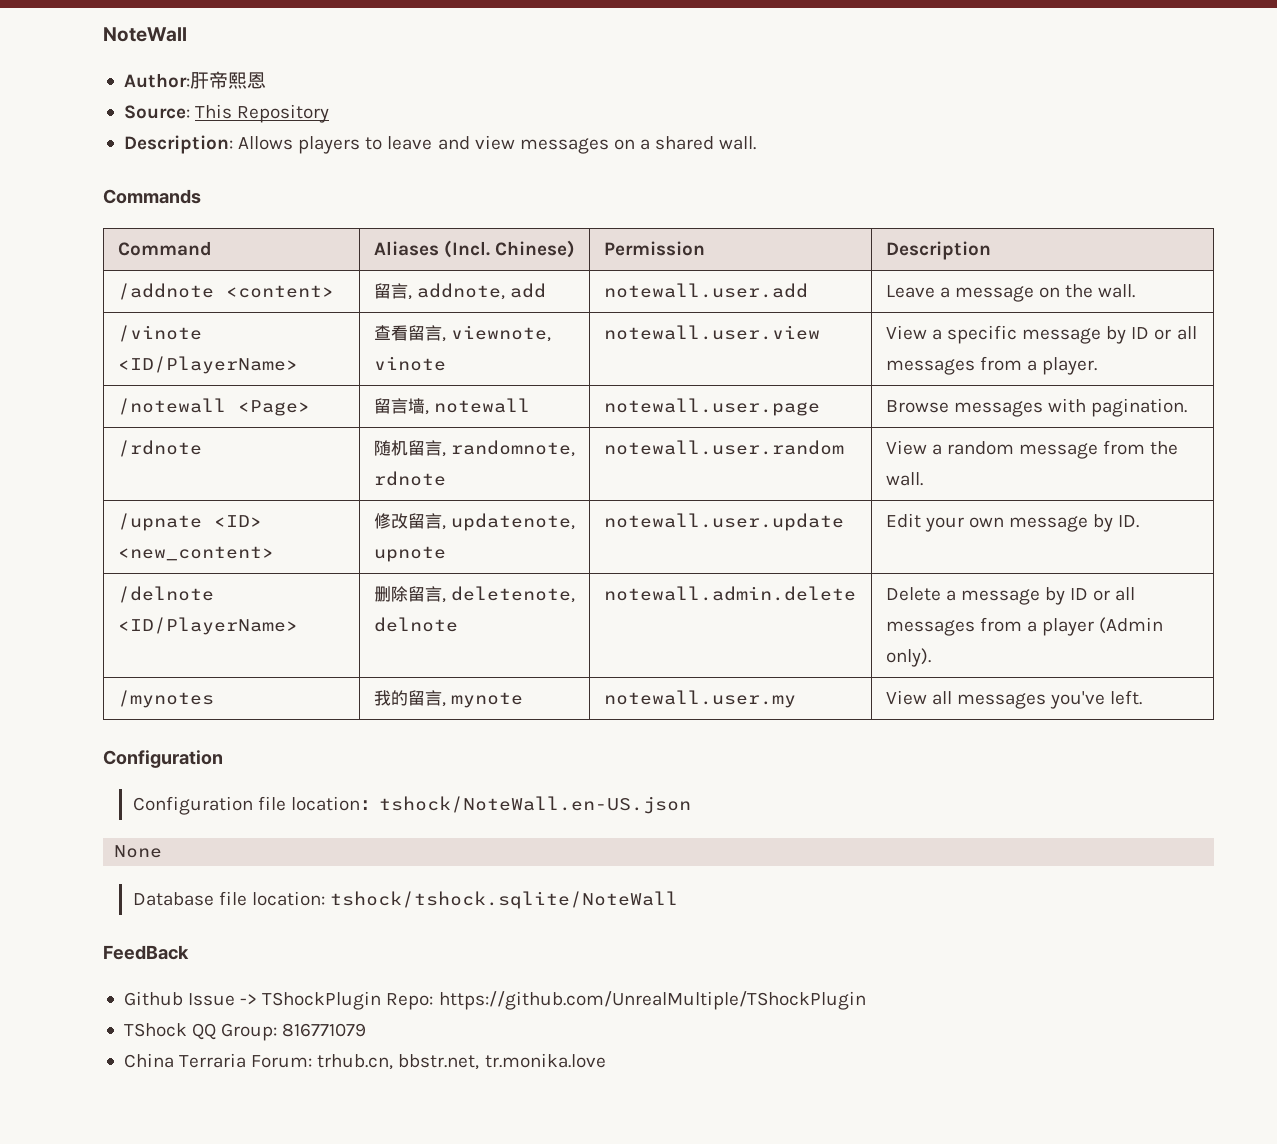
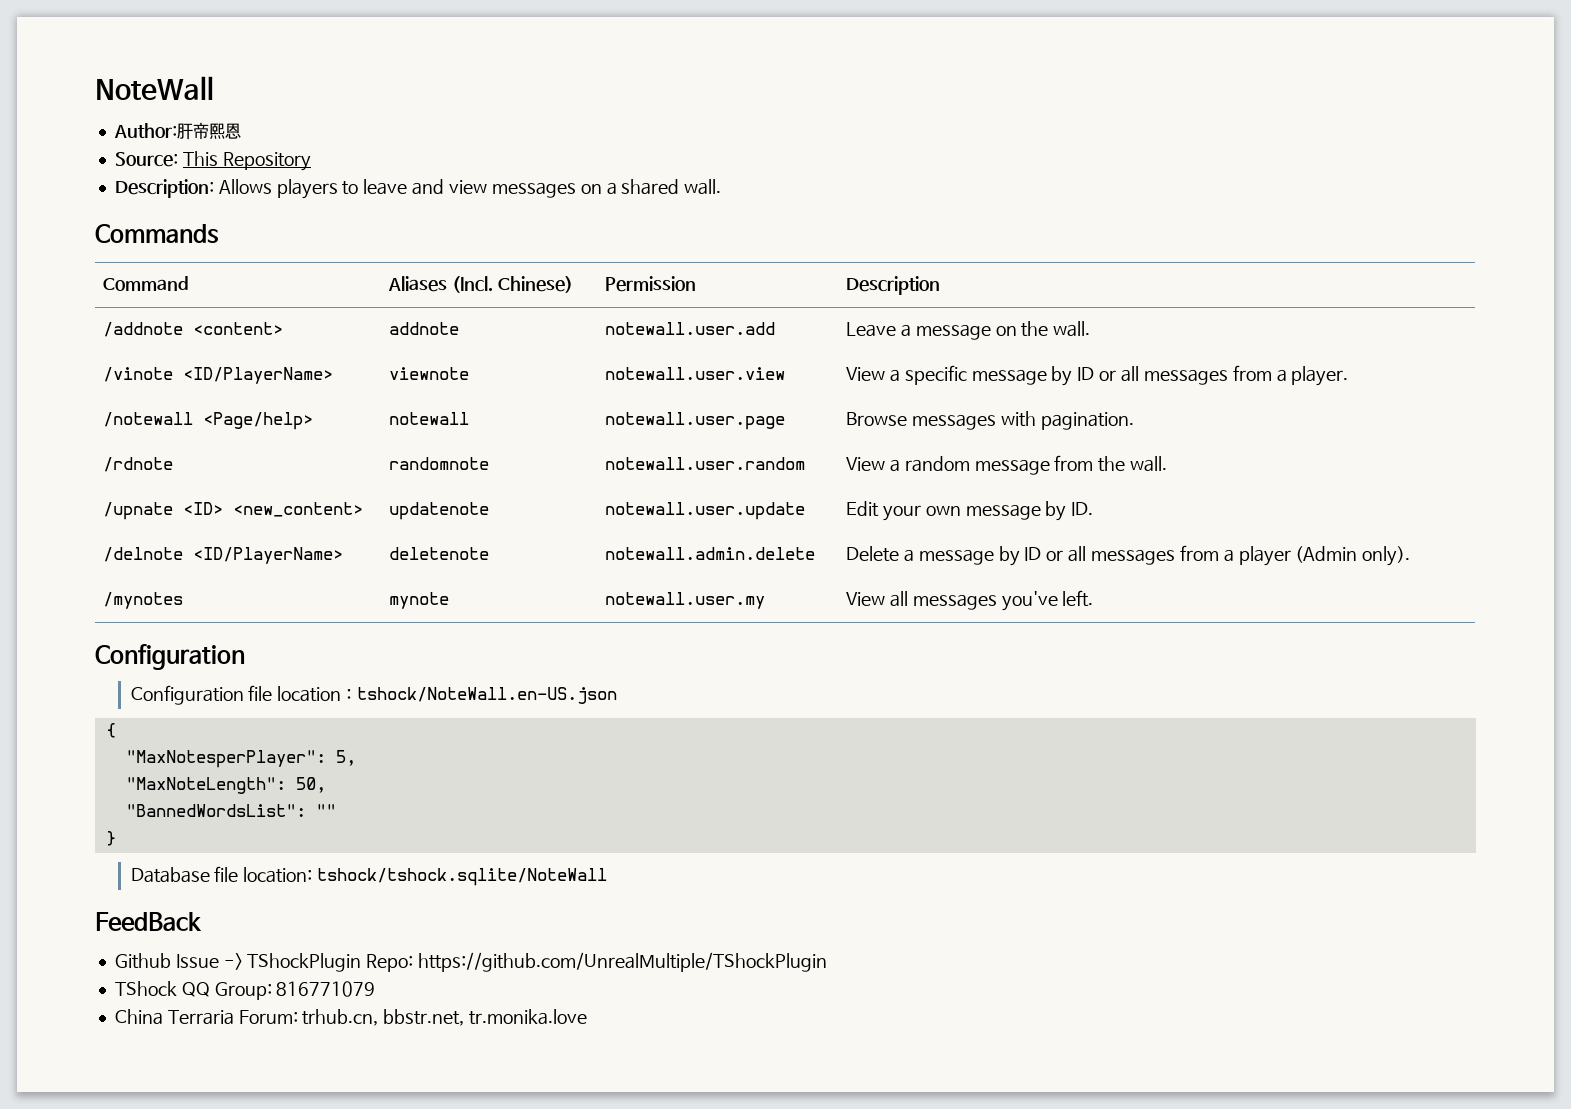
- /addnote <content> | 留言, addnote, add | notewall.user.add | Leave a message on the wall.
+ /addnote <content> | addnote | notewall.user.add | Leave a message on the wall.
- /vinote <ID/PlayerName> | 查看留言, viewnote, vinote | notewall.user.view | View a specific message by ID or all messages from a player.
+ /vinote <ID/PlayerName> | viewnote | notewall.user.view | View a specific message by ID or all messages from a player.
- /notewall <Page> | 留言墙, notewall | notewall.user.page | Browse messages with pagination.
+ /notewall <Page/help> | notewall | notewall.user.page | Browse messages with pagination.
- /rdnote | 随机留言, randomnote, rdnote | notewall.user.random | View a random message from the wall.
+ /rdnote | randomnote | notewall.user.random | View a random message from the wall.
- /upnate <ID> <new_content> | 修改留言, updatenote, upnote | notewall.user.update | Edit your own message by ID.
+ /upnate <ID> <new_content> | updatenote | notewall.user.update | Edit your own message by ID.
- /delnote <ID/PlayerName> | 删除留言, deletenote, delnote | notewall.admin.delete | Delete a message by ID or all messages from a player (Admin only).
+ /delnote <ID/PlayerName> | deletenote | notewall.admin.delete | Delete a message by ID or all messages from a player (Admin only).
- /mynotes | 我的留言, mynote | notewall.user.my | View all messages you've left.
+ /mynotes | mynote | notewall.user.my | View all messages you've left.
- None
+ {
+ "MaxNotesperPlayer": 5,
+ "MaxNoteLength": 50,
+ "BannedWordsList": ""
+ }

